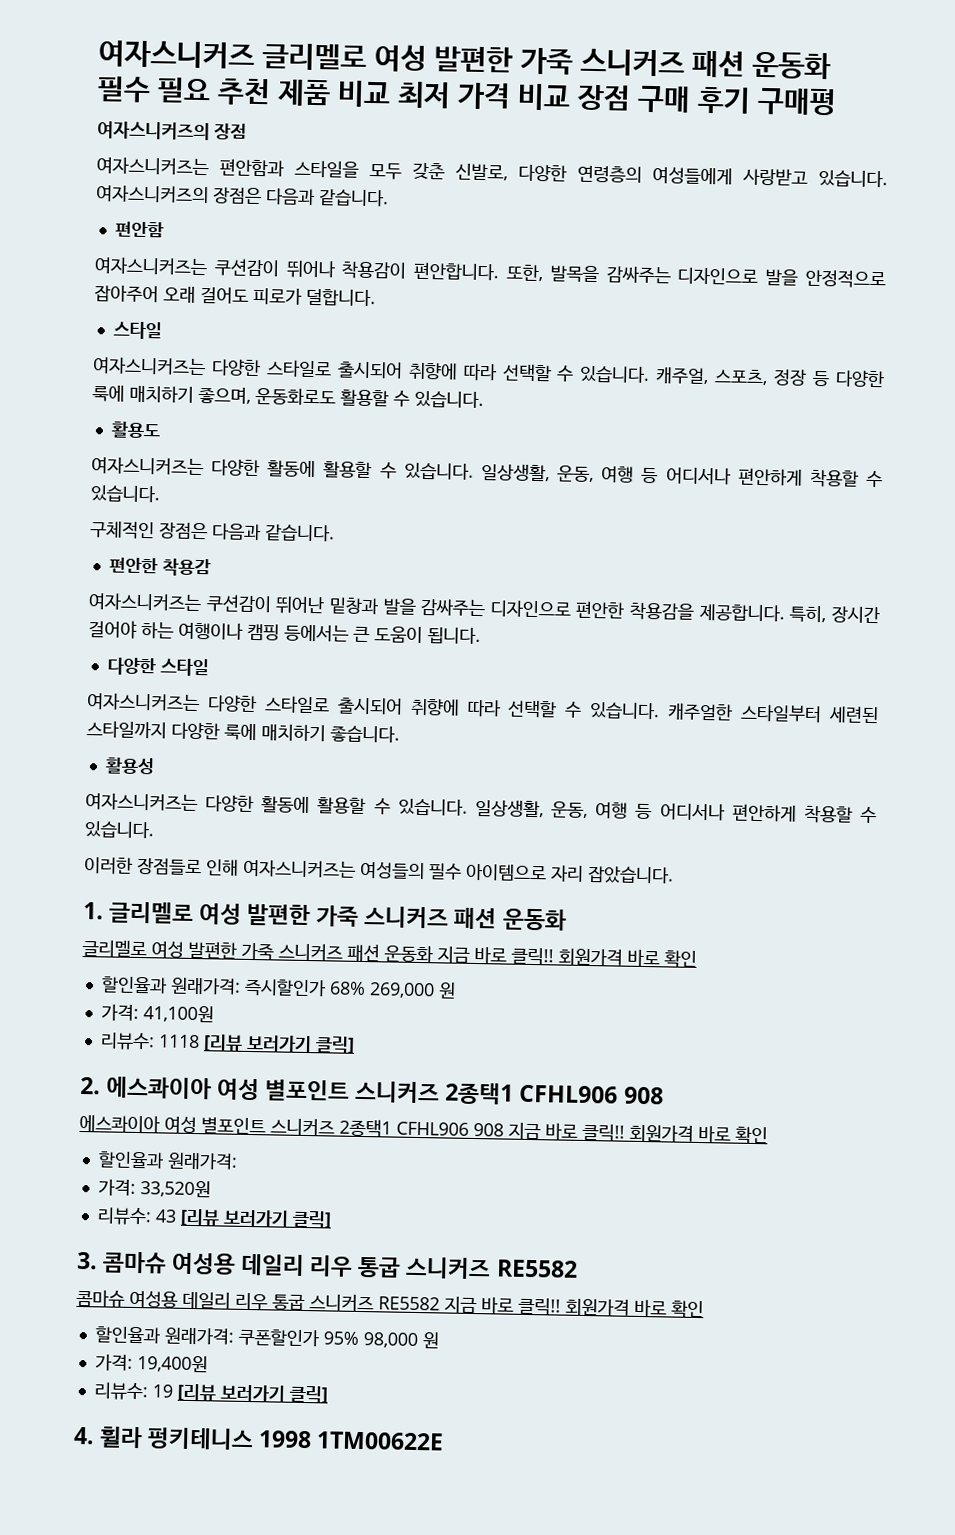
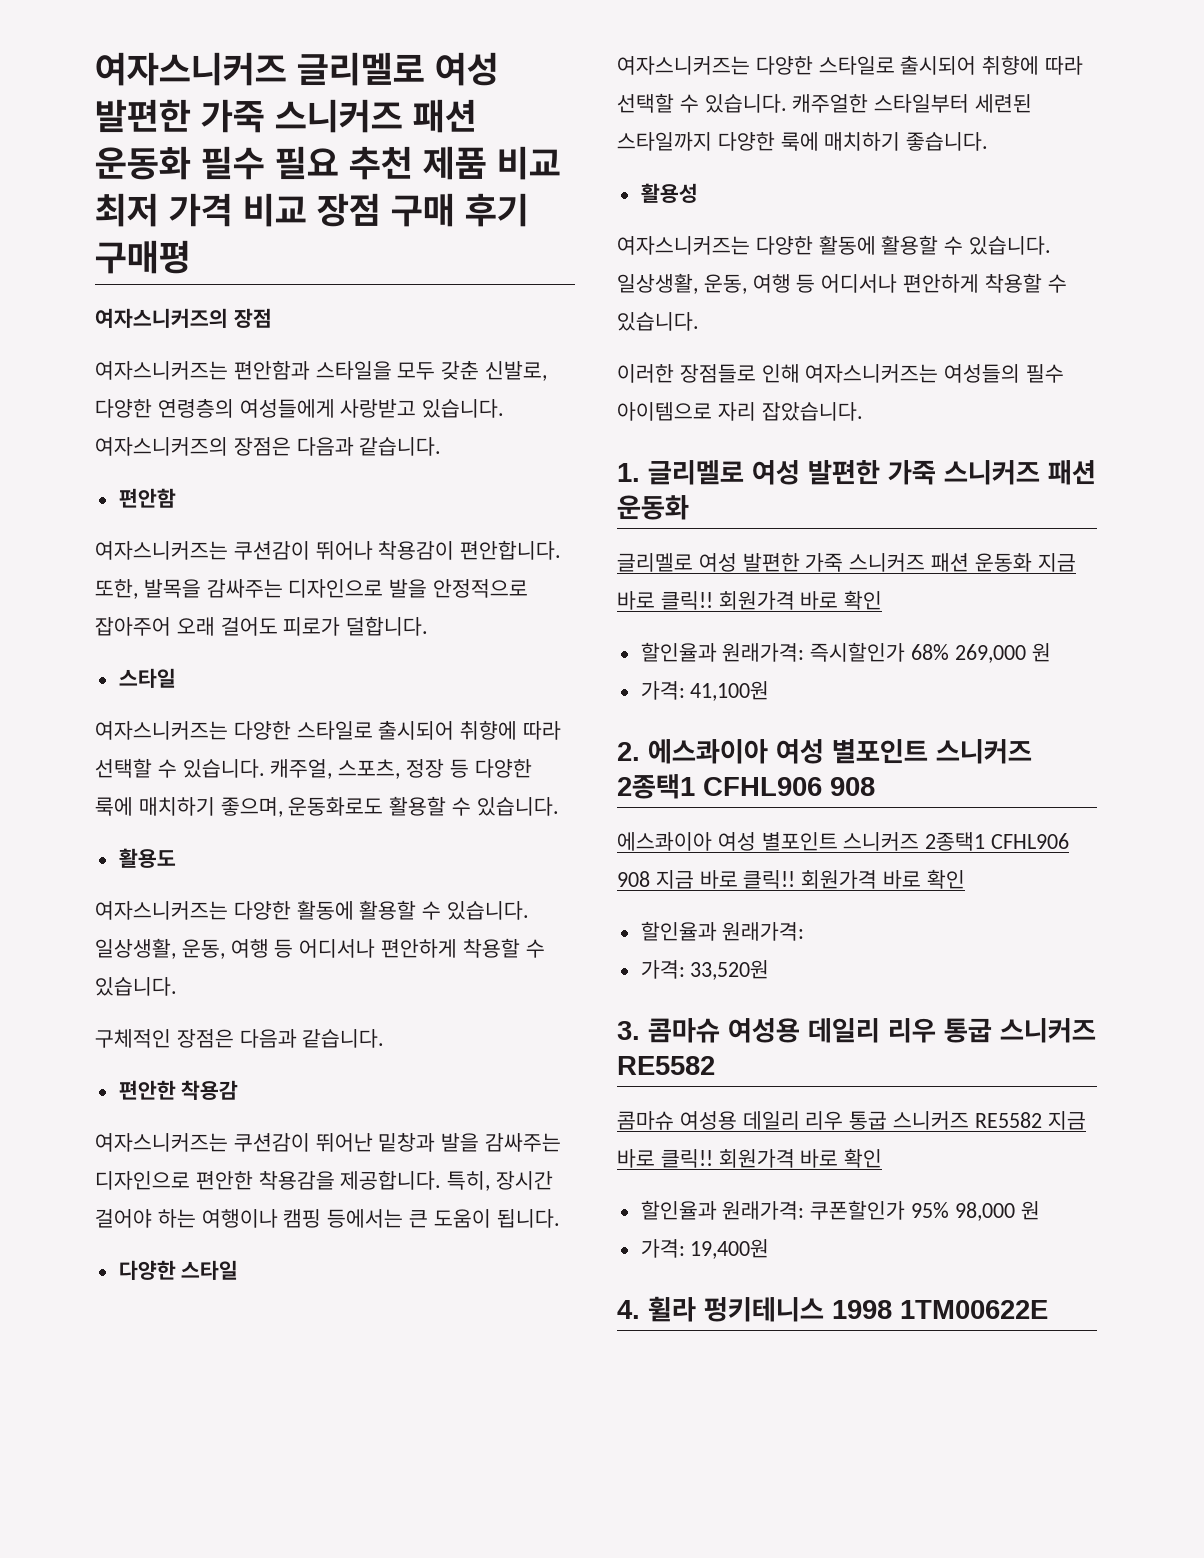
- 리뷰수: 1118 [리뷰 보러가기 클릭]
- 리뷰수: 43 [리뷰 보러가기 클릭]
- 리뷰수: 19 [리뷰 보러가기 클릭]

